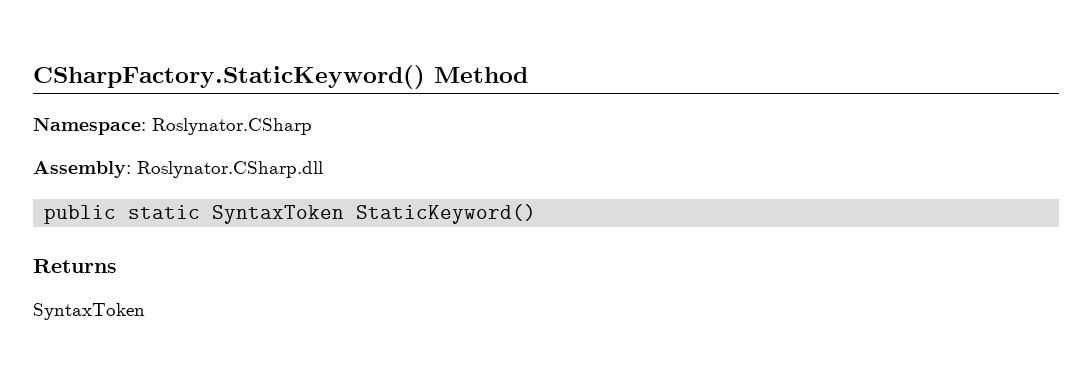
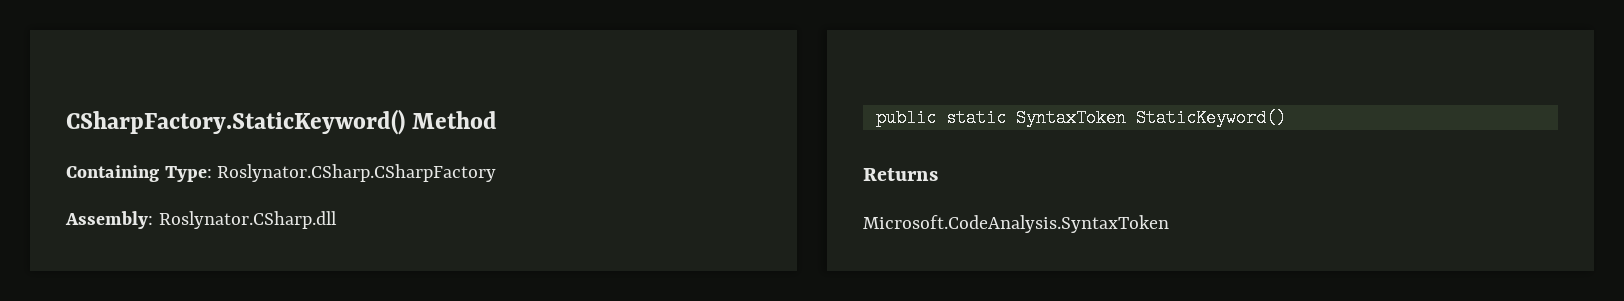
- Namespace: Roslynator.CSharp
+ Containing Type: Roslynator.CSharp.CSharpFactory
  Returns
- SyntaxToken
+ Microsoft.CodeAnalysis.SyntaxToken

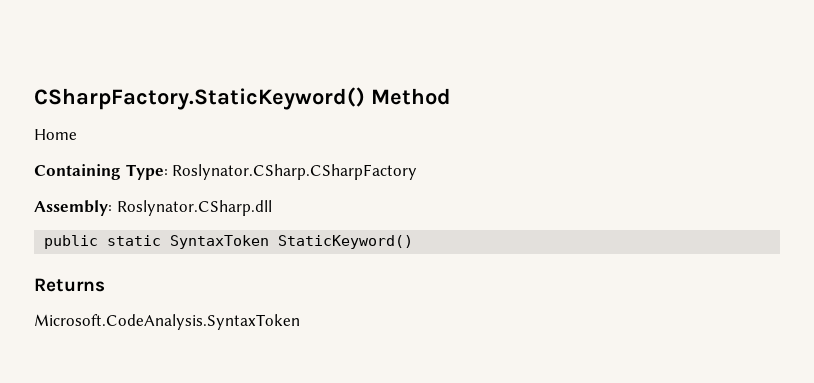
+ Home

